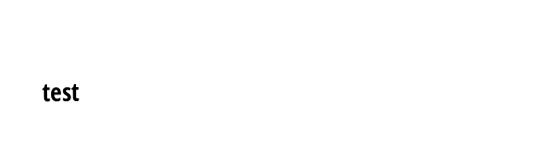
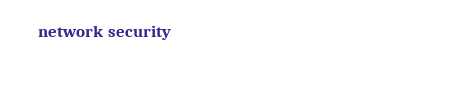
- test
+ network security

